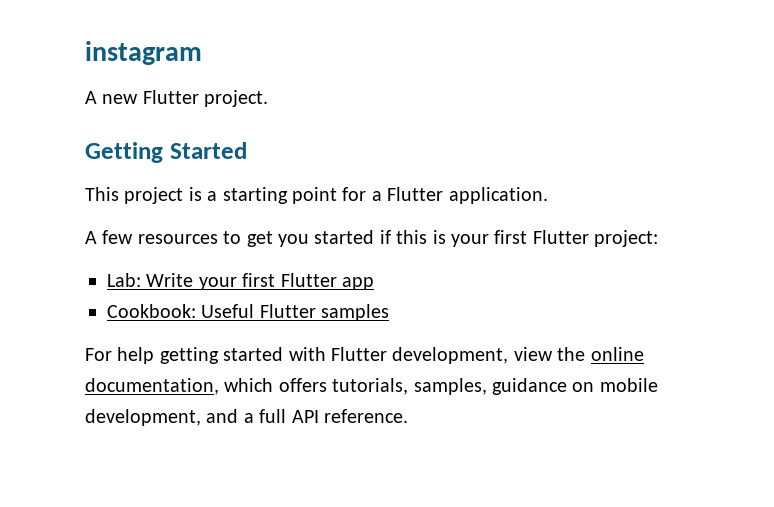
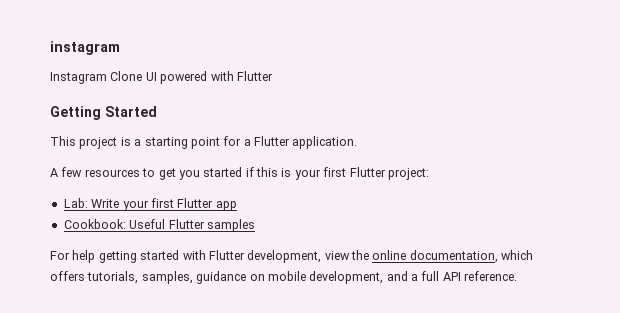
- A new Flutter project.
+ Instagram Clone UI powered with Flutter

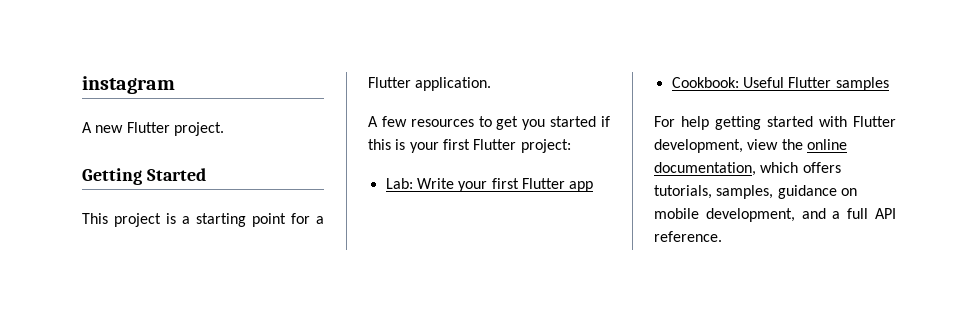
- Instagram Clone UI powered with Flutter
+ A new Flutter project.

